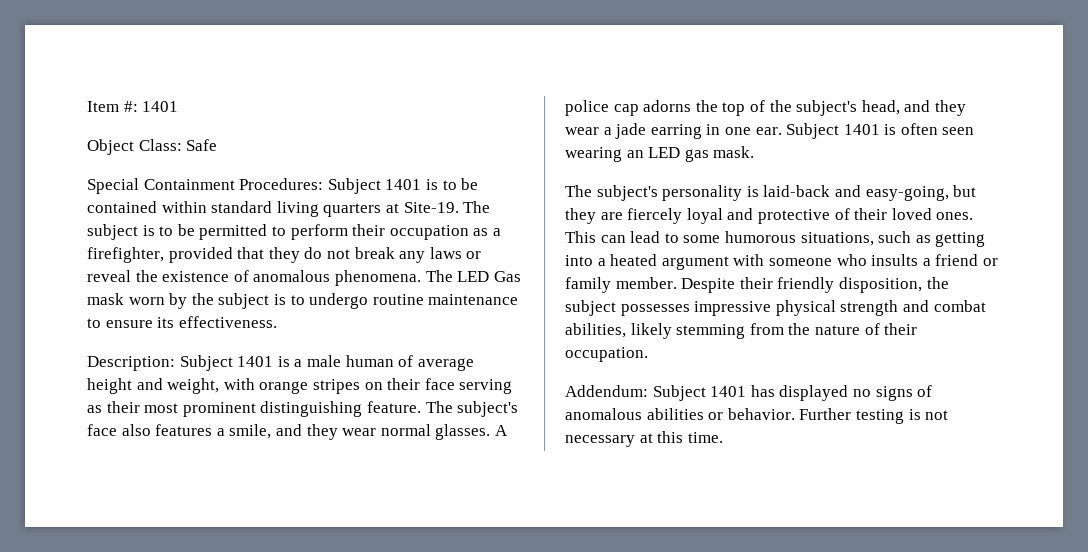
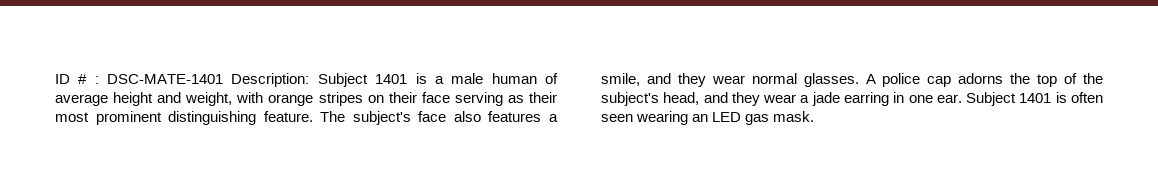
- Item #: 1401
- Object Class: Safe
- Special Containment Procedures: Subject 1401 is to be contained within standard living quarters at Site-19. The subject is to be permitted to perform their occupation as a firefighter, provided that they do not break any laws or reveal the existence of anomalous phenomena. The LED Gas mask worn by the subject is to undergo routine maintenance to ensure its effectiveness.
- Description: Subject 1401 is a male human of average height and weight, with orange stripes on their face serving as their most prominent distinguishing feature.
+ ID # : DSC-MATE-1401 Description: Subject 1401 is a male human of average height and weight, with orange stripes on their face serving as their most prominent distinguishing feature.
- The subject's personality is laid-back and easy-going, but they are fiercely loyal and protective of their loved ones. This can lead to some humorous situations, such as getting into a heated argument with someone who insults a friend or family member. Despite their friendly disposition, the subject possesses impressive physical strength and combat abilities, likely stemming from the nature of their occupation.
- Addendum: Subject 1401 has displayed no signs of anomalous abilities or behavior. Further testing is not necessary at this time.

